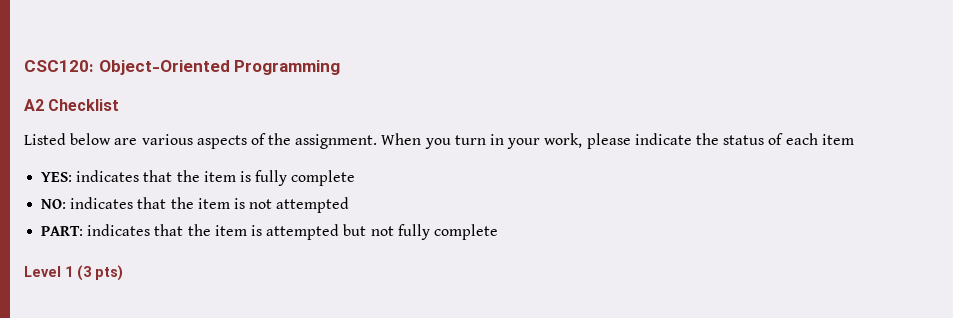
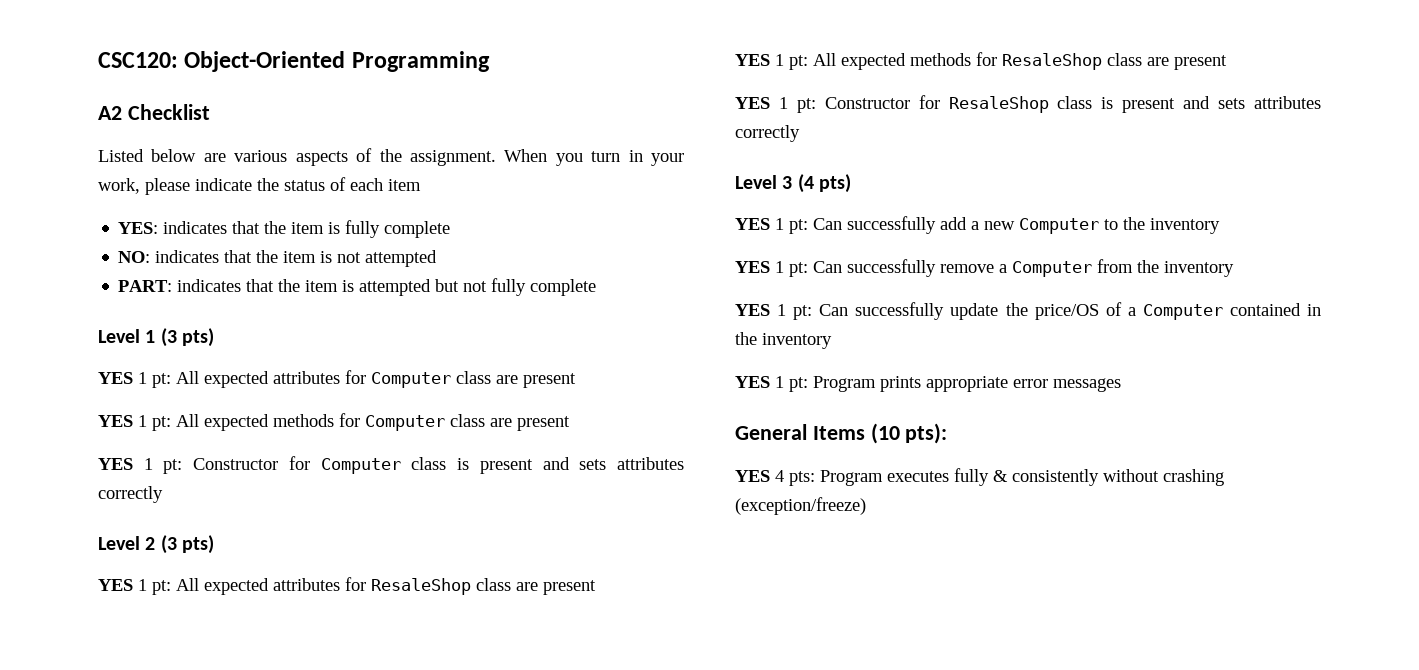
+ YES 1 pt: All expected attributes for Computer class are present
+ YES 1 pt: All expected methods for Computer class are present
+ YES 1 pt: Constructor for Computer class is present and sets attributes correctly
+ Level 2 (3 pts)
+ YES 1 pt: All expected attributes for ResaleShop class are present
+ YES 1 pt: All expected methods for ResaleShop class are present
+ YES 1 pt: Constructor for ResaleShop class is present and sets attributes correctly
+ Level 3 (4 pts)
+ YES 1 pt: Can successfully add a new Computer to the inventory
+ YES 1 pt: Can successfully remove a Computer from the inventory
+ YES 1 pt: Can successfully update the price/OS of a Computer contained in the inventory
+ YES 1 pt: Program prints appropriate error messages
+ General Items (10 pts):
+ YES 4 pts: Program executes fully & consistently without crashing (exception/freeze)

